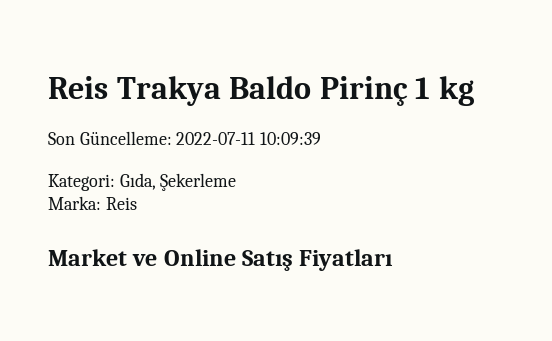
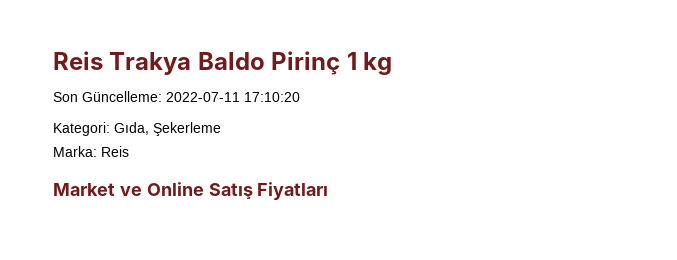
- Son Güncelleme: 2022-07-11 10:09:39
+ Son Güncelleme: 2022-07-11 17:10:20

